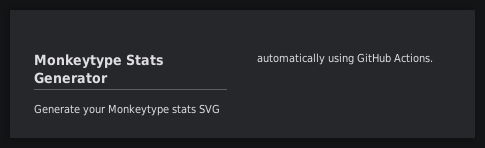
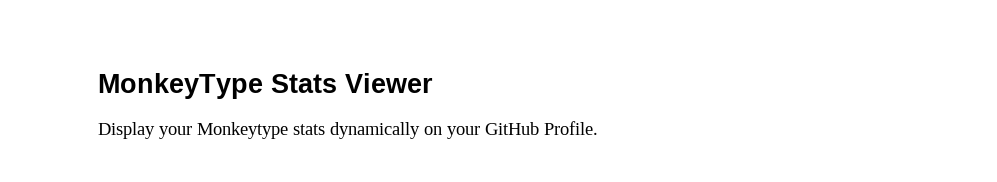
- Monkeytype Stats Generator
- Generate your Monkeytype stats SVG automatically using GitHub Actions.
+ MonkeyType Stats Viewer
+ Display your Monkeytype stats dynamically on your GitHub Profile.

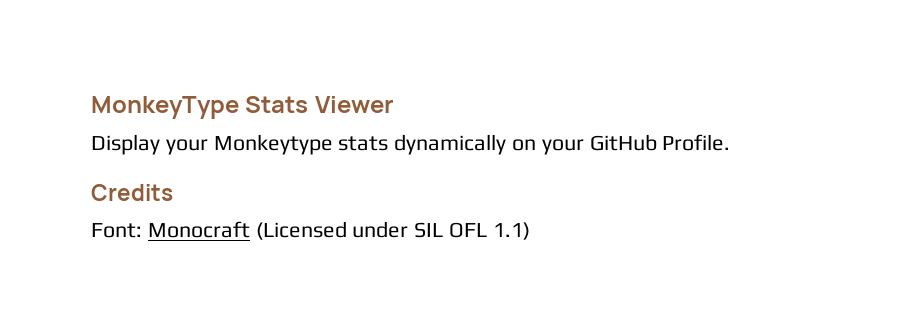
+ Credits
+ Font: Monocraft (Licensed under SIL OFL 1.1)

